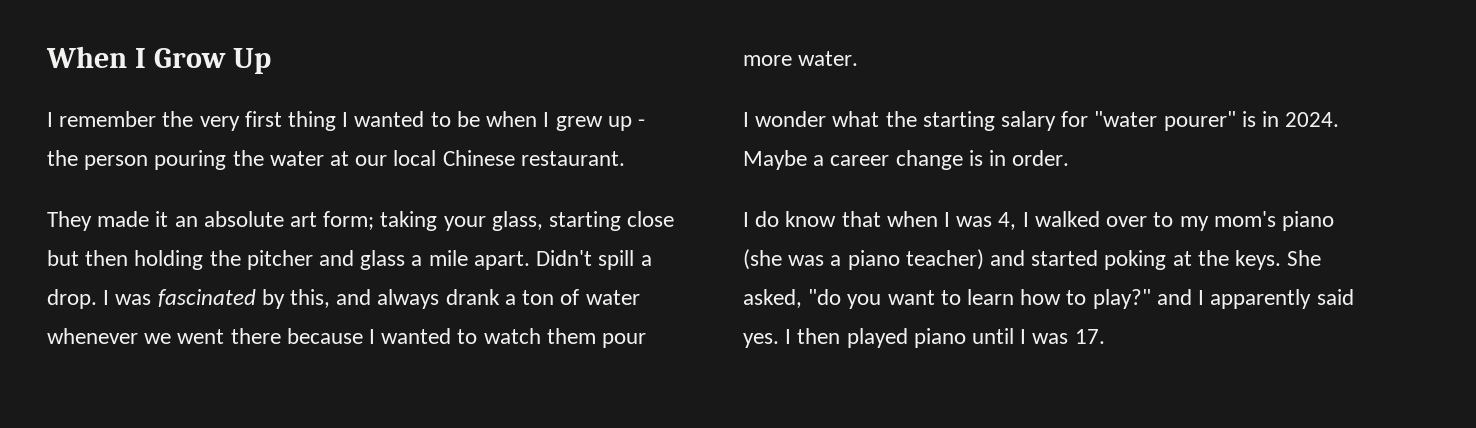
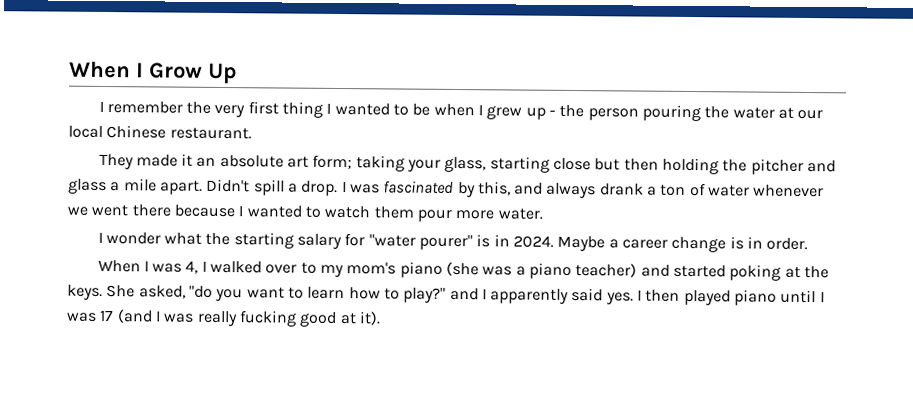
- I do know that when I was 4, I walked over to my mom's piano (she was a piano teacher) and started poking at the keys.
+ When I was 4, I walked over to my mom's piano (she was a piano teacher) and started poking at the keys.
- I then played piano until I was 17.
+ I then played piano until I was 17 (and I was really fucking good at it).

